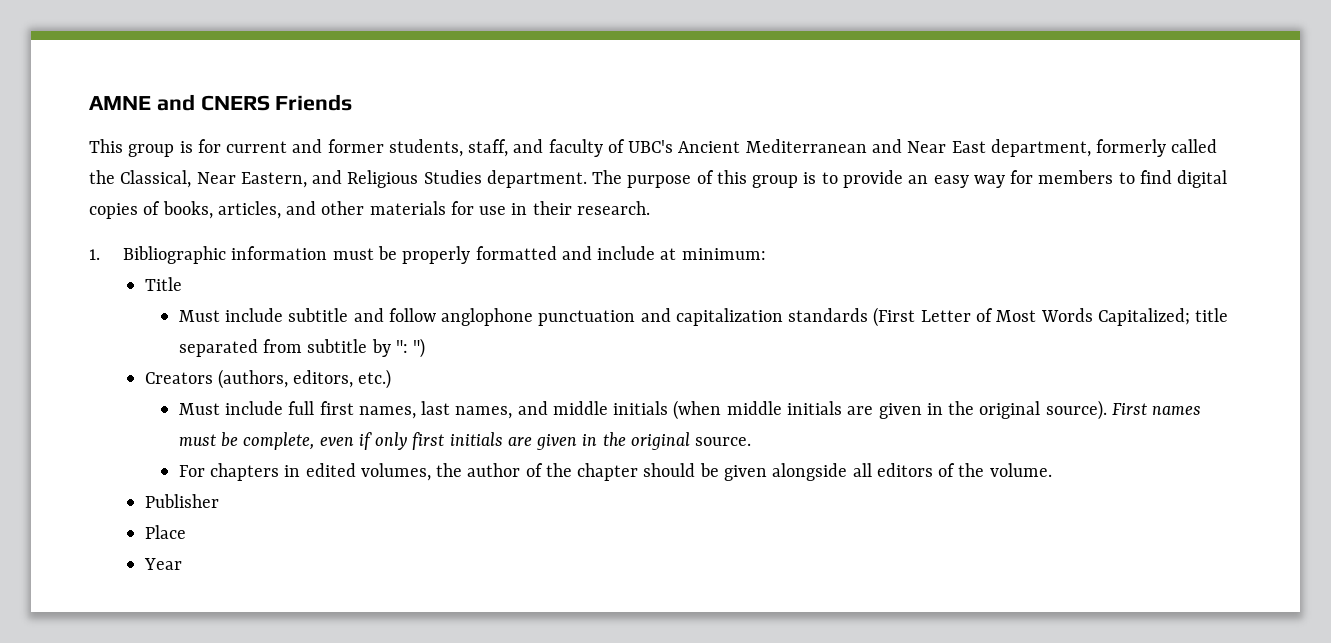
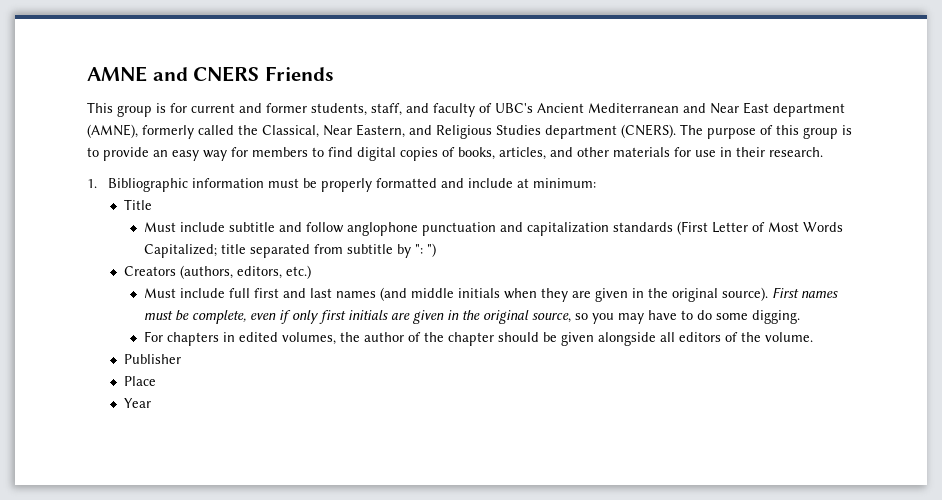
- This group is for current and former students, staff, and faculty of UBC's Ancient Mediterranean and Near East department, formerly called the Classical, Near Eastern, and Religious Studies department.
+ This group is for current and former students, staff, and faculty of UBC's Ancient Mediterranean and Near East department (AMNE), formerly called the Classical, Near Eastern, and Religious Studies department (CNERS).
- Must include full first names, last names, and middle initials (when middle initials are given in the original source).
+ Must include full first and last names (and middle initials when they are given in the original source).
- First names must be complete, even if only first initials are given in the original source.
+ First names must be complete, even if only first initials are given in the original source, so you may have to do some digging.

